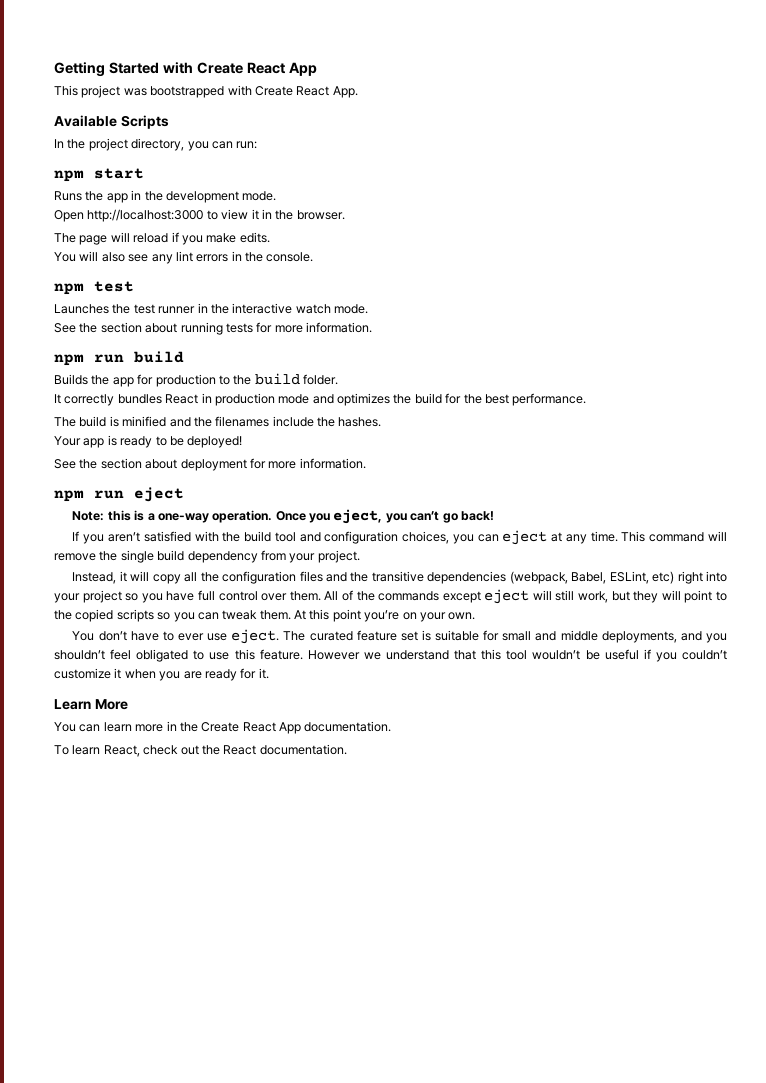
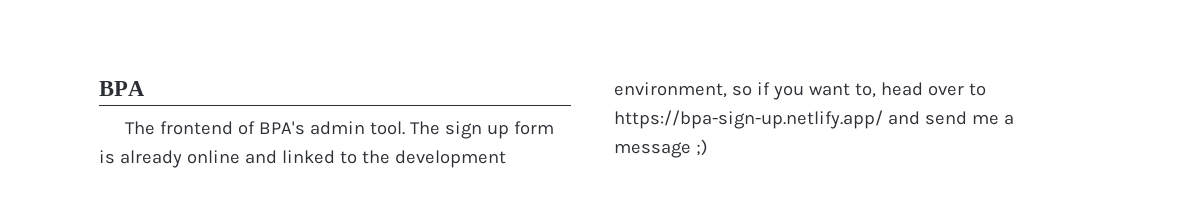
- Getting Started with Create React App
- This project was bootstrapped with Create React App.
- Available Scripts
- In the project directory, you can run:
- npm start
- Runs the app in the development mode.
- Open http://localhost:3000 to view it in the browser.
- The page will reload if you make edits.
- You will also see any lint errors in the console.
- npm test
- Launches the test runner in the interactive watch mode.
- See the section about running tests for more information.
- npm run build
- Builds the app for production to the build folder.
- It correctly bundles React in production mode and optimizes the build for the best performance.
- The build is minified and the filenames include the hashes.
- Your app is ready to be deployed!
- See the section about deployment for more information.
- npm run eject
- Note: this is a one-way operation. Once you eject, you can’t go back!
- If you aren’t satisfied with the build tool and configuration choices, you can eject at any time. This command will remove the single build dependency from your project.
- Instead, it will copy all the configuration files and the transitive dependencies (webpack, Babel, ESLint, etc) right into your project so you have full control over them. All of the commands except eject will still work, but they will point to the copied scripts so you can tweak them. At this point you’re on your own.
- You don’t have to ever use eject. The curated feature set is suitable for small and middle deployments, and you shouldn’t feel obligated to use this feature. However we understand that this tool wouldn’t be useful if you couldn’t customize it when you are ready for it.
- Learn More
- You can learn more in the Create React App documentation.
- To learn React, check out the React documentation.
+ BPA
+ The frontend of BPA's admin tool. The sign up form is already online and linked to the development environment, so if you want to, head over to https://bpa-sign-up.netlify.app/ and send me a message ;)

